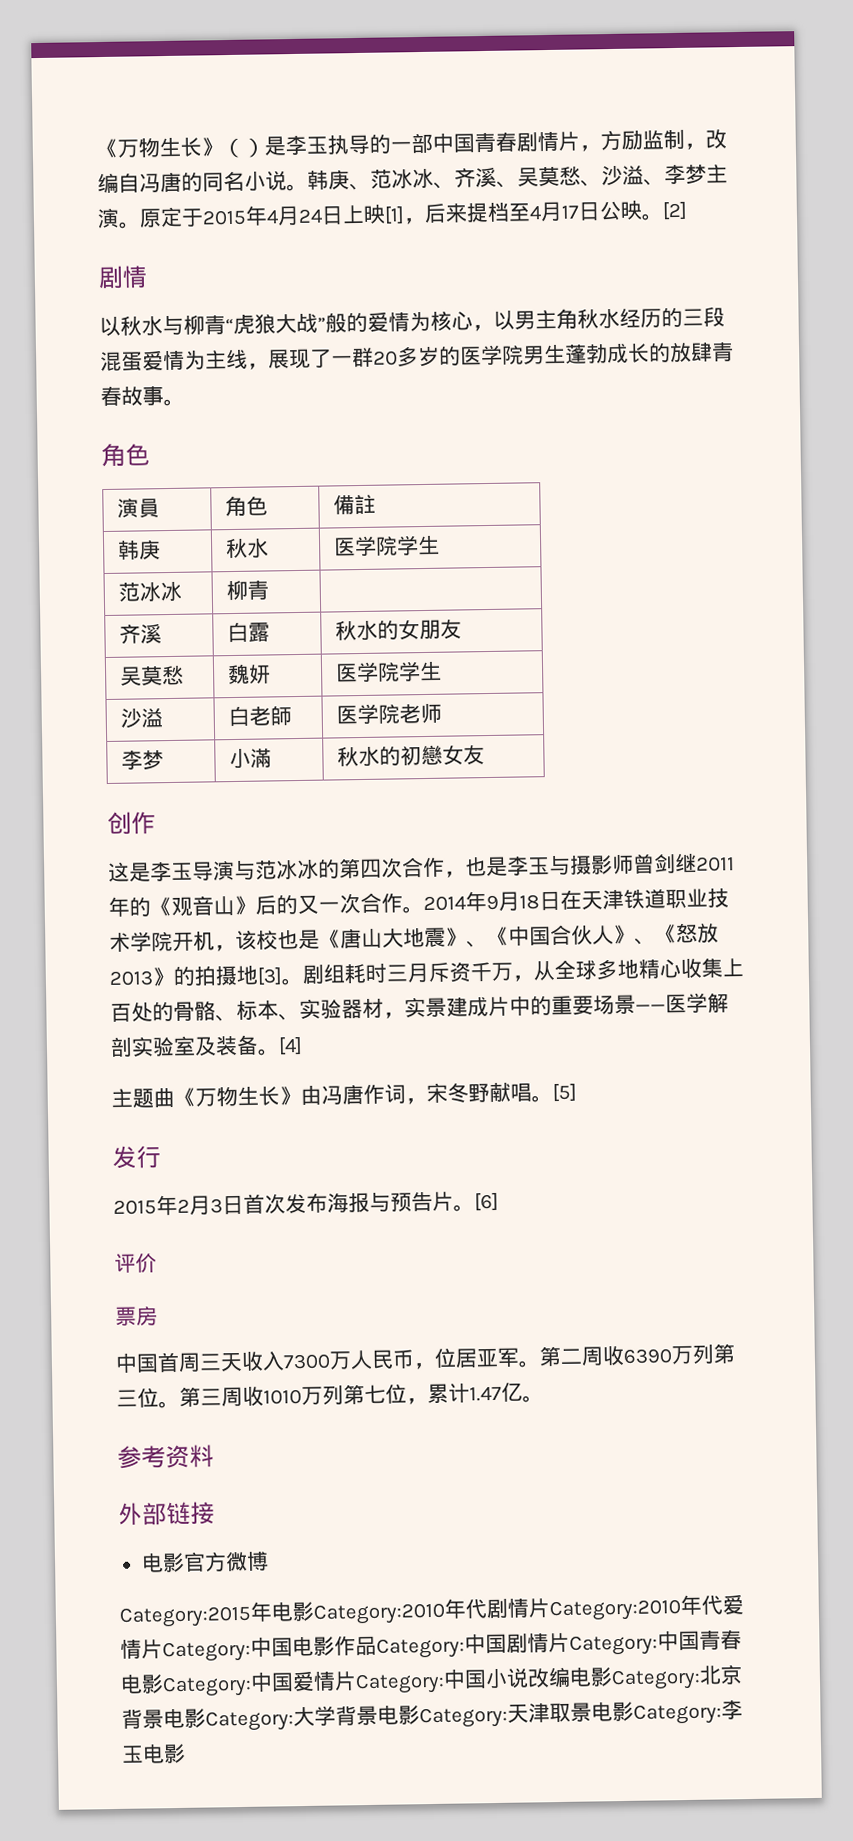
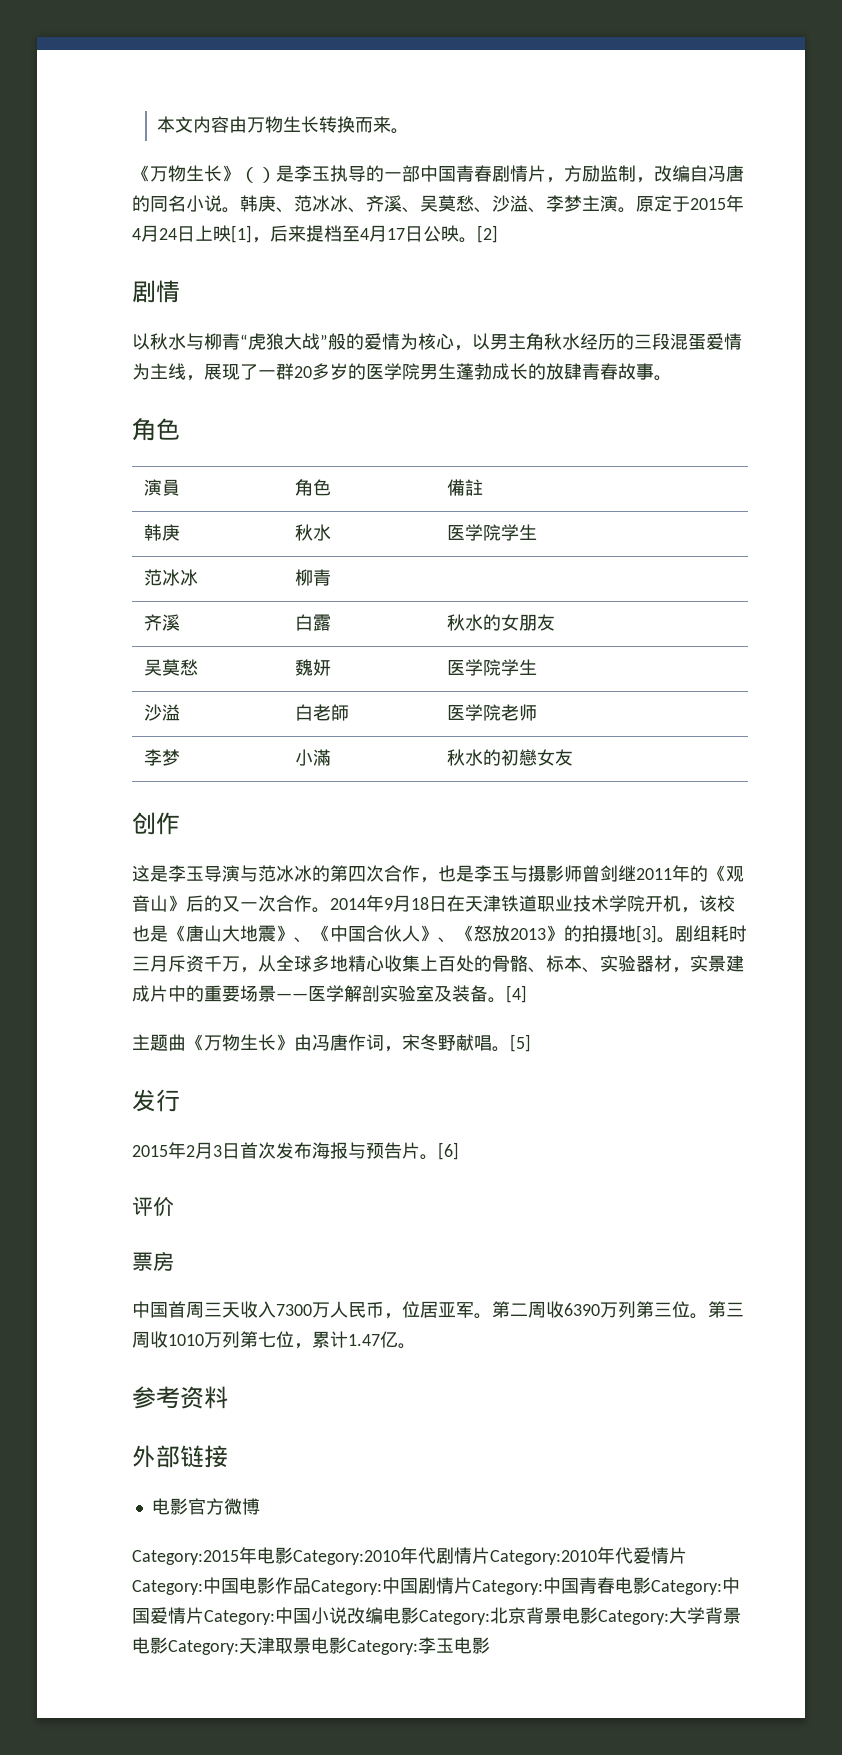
+ 本文内容由万物生长转换而来。

